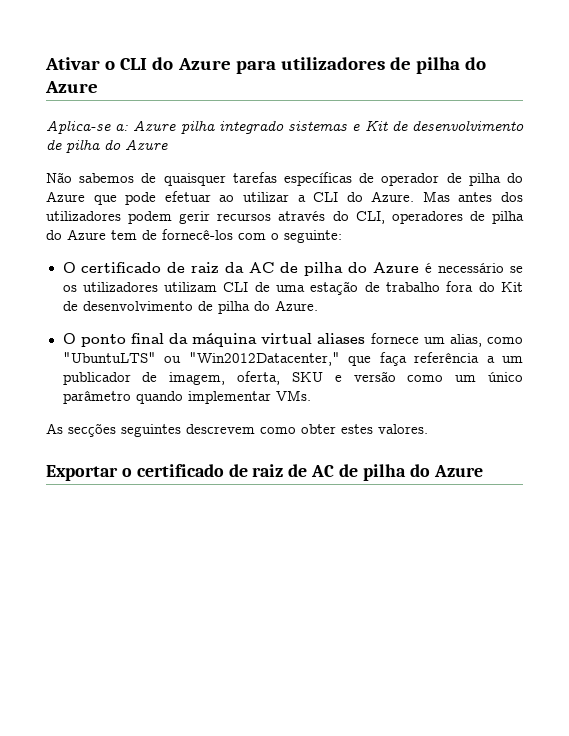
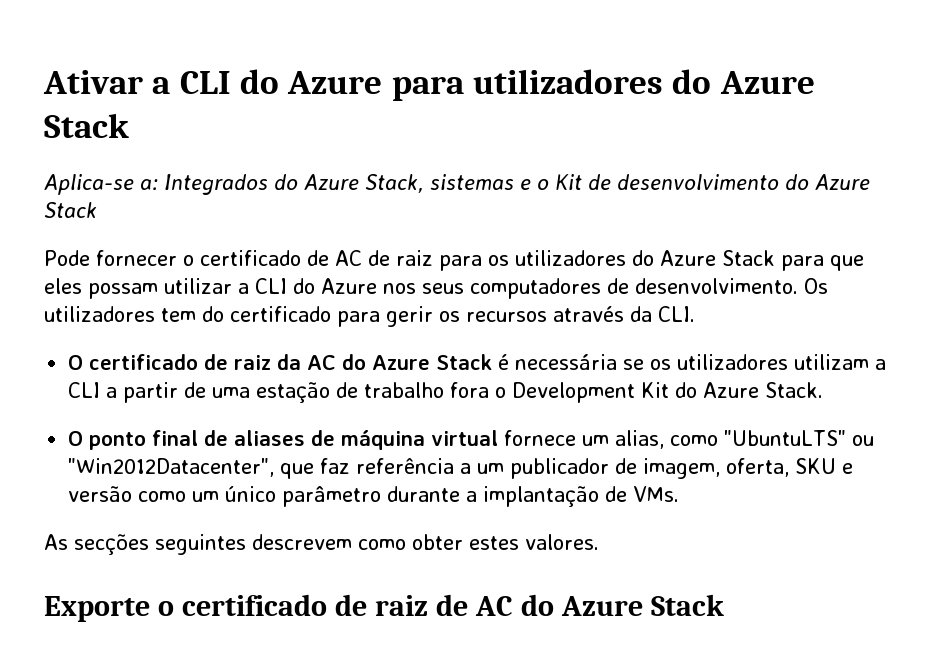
- Ativar o CLI do Azure para utilizadores de pilha do Azure
+ Ativar a CLI do Azure para utilizadores do Azure Stack
- Aplica-se a: Azure pilha integrado sistemas e Kit de desenvolvimento de pilha do Azure
- Não sabemos de quaisquer tarefas específicas de operador de pilha do Azure que pode efetuar ao utilizar a CLI do Azure. Mas antes dos utilizadores podem gerir recursos através do CLI, operadores de pilha do Azure tem de fornecê-los com o seguinte:
+ Aplica-se a: Integrados do Azure Stack, sistemas e o Kit de desenvolvimento do Azure Stack
+ Pode fornecer o certificado de AC de raiz para os utilizadores do Azure Stack para que eles possam utilizar a CLI do Azure nos seus computadores de desenvolvimento. Os utilizadores tem do certificado para gerir os recursos através da CLI.
- O certificado de raiz da AC de pilha do Azure é necessário se os utilizadores utilizam CLI de uma estação de trabalho fora do Kit de desenvolvimento de pilha do Azure.
+ O certificado de raiz da AC do Azure Stack é necessária se os utilizadores utilizam a CLI a partir de uma estação de trabalho fora o Development Kit do Azure Stack.
- O ponto final da máquina virtual aliases fornece um alias, como "UbuntuLTS" ou "Win2012Datacenter," que faça referência a um publicador de imagem, oferta, SKU e versão como um único parâmetro quando implementar VMs.
+ O ponto final de aliases de máquina virtual fornece um alias, como "UbuntuLTS" ou "Win2012Datacenter", que faz referência a um publicador de imagem, oferta, SKU e versão como um único parâmetro durante a implantação de VMs.
- Exportar o certificado de raiz de AC de pilha do Azure
+ Exporte o certificado de raiz de AC do Azure Stack

